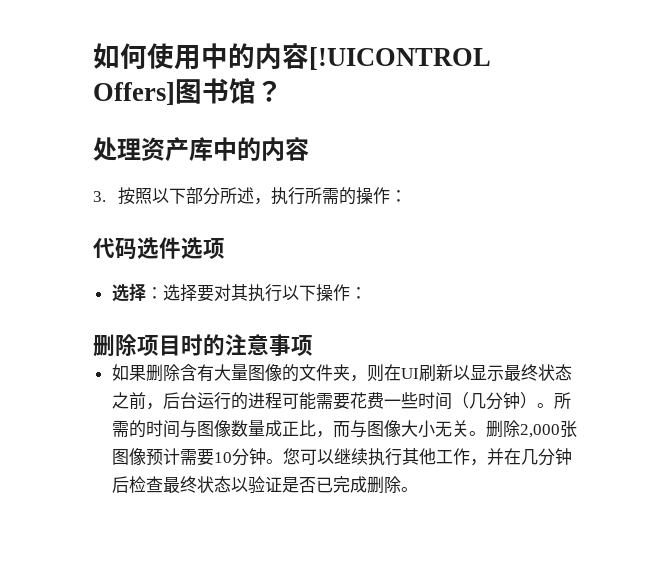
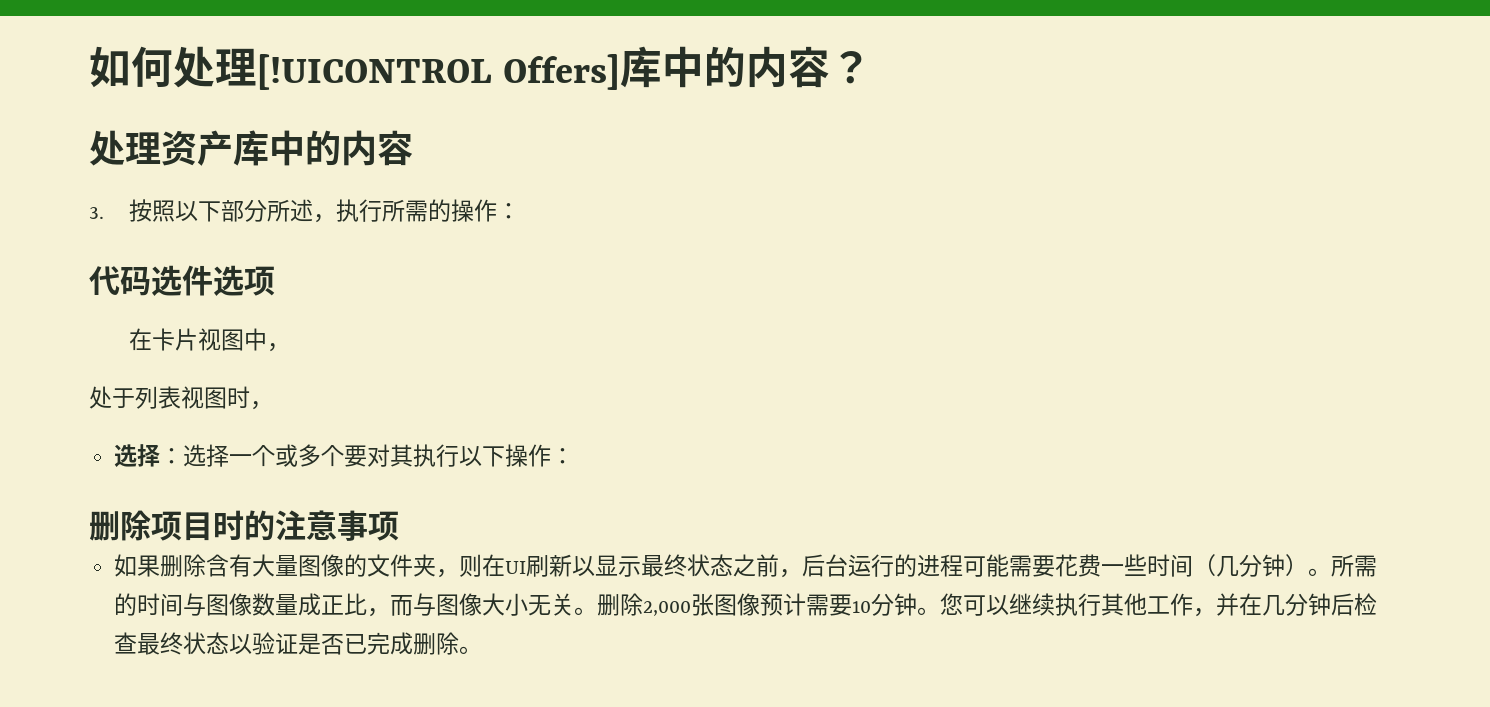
- 如何使用中的内容[!UICONTROL Offers]图书馆？
+ 如何处理[!UICONTROL Offers]库中的内容？
+ 在卡片视图中，
+ 处于列表视图时，
- 选择：选择要对其执行以下操作：
+ 选择：选择一个或多个要对其执行以下操作：

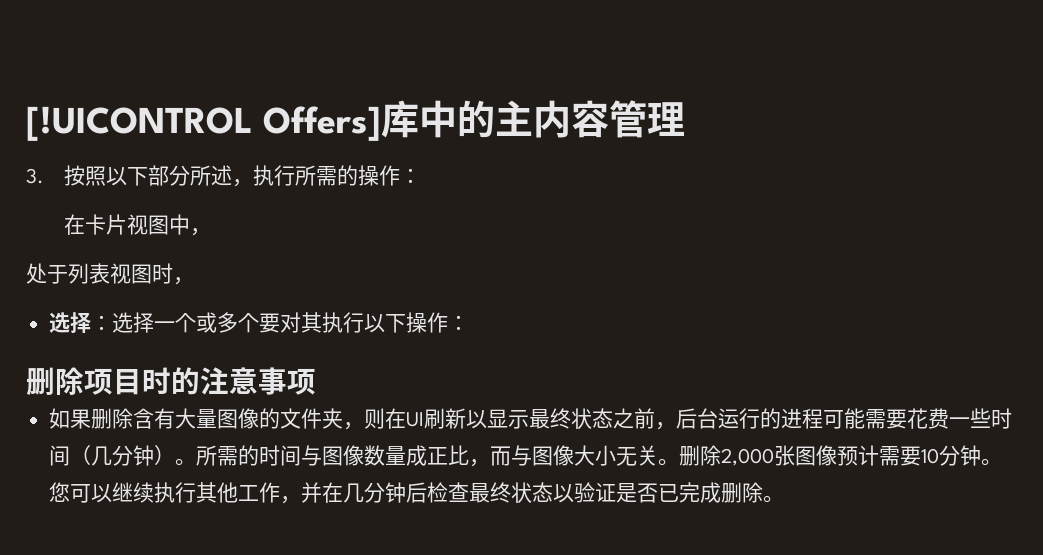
- 如何处理[!UICONTROL Offers]库中的内容？
- 处理资产库中的内容
+ [!UICONTROL Offers]库中的主内容管理
- 代码选件选项

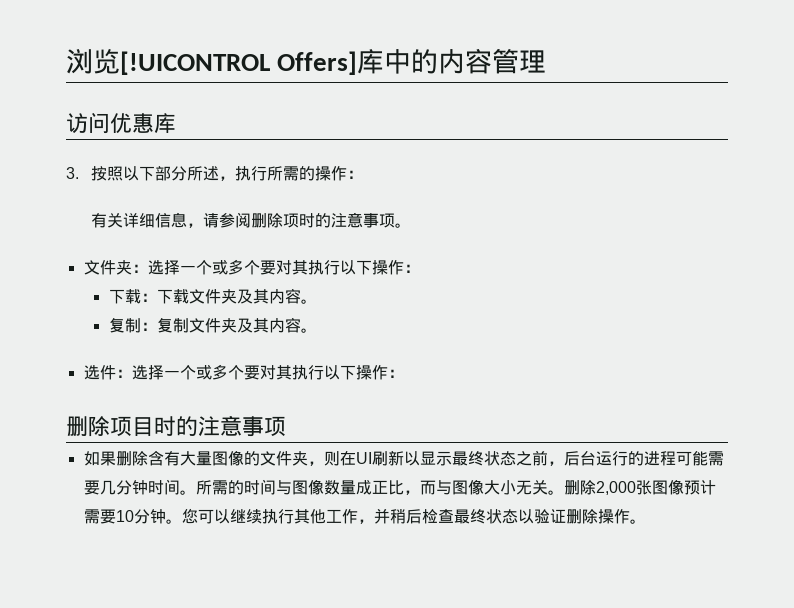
- [!UICONTROL Offers]库中的主内容管理
+ 浏览[!UICONTROL Offers]库中的内容管理
+ 访问优惠库
- 在卡片视图中，
- 处于列表视图时，
- 选择：选择一个或多个要对其执行以下操作：
+ 有关详细信息，请参阅删除项时的注意事项。
+ 文件夹：选择一个或多个要对其执行以下操作：
+ 下载：下载文件夹及其内容。
+ 复制：复制文件夹及其内容。
+ 选件：选择一个或多个要对其执行以下操作：
- 如果删除含有大量图像的文件夹，则在UI刷新以显示最终状态之前，后台运行的进程可能需要花费一些时间（几分钟）。
+ 如果删除含有大量图像的文件夹，则在UI刷新以显示最终状态之前，后台运行的进程可能需要几分钟时间。
- 您可以继续执行其他工作，并在几分钟后检查最终状态以验证是否已完成删除。
+ 您可以继续执行其他工作，并稍后检查最终状态以验证删除操作。

